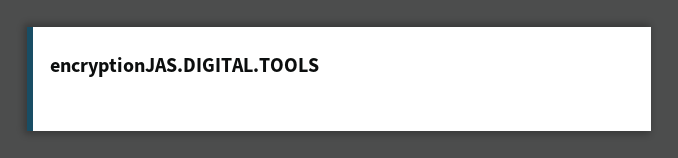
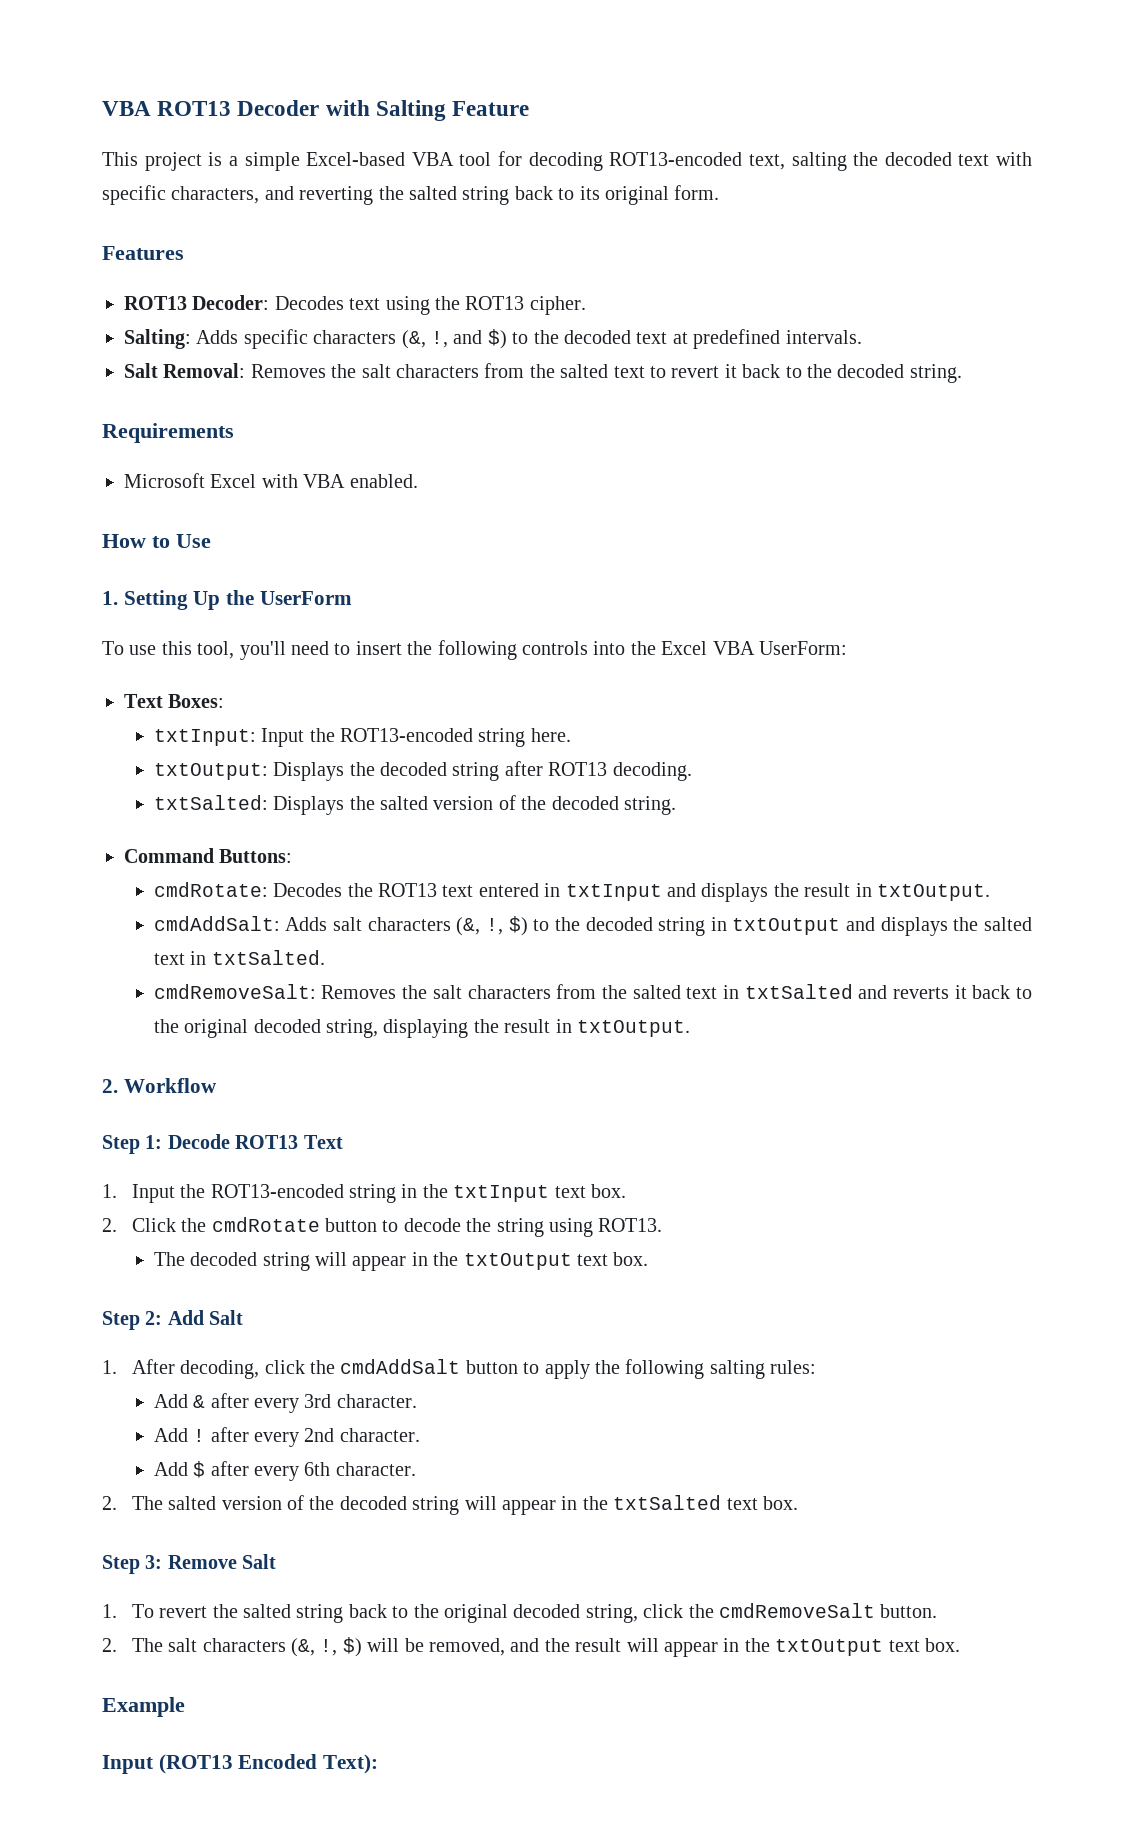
- encryptionJAS.DIGITAL.TOOLS
+ VBA ROT13 Decoder with Salting Feature
+ This project is a simple Excel-based VBA tool for decoding ROT13-encoded text, salting the decoded text with specific characters, and reverting the salted string back to its original form.
+ Features
+ ROT13 Decoder: Decodes text using the ROT13 cipher.
+ Salting: Adds specific characters (&, !, and $) to the decoded text at predefined intervals.
+ Salt Removal: Removes the salt characters from the salted text to revert it back to the decoded string.
+ Requirements
+ Microsoft Excel with VBA enabled.
+ How to Use
+ 1. Setting Up the UserForm
+ To use this tool, you'll need to insert the following controls into the Excel VBA UserForm:
+ Text Boxes:
+ txtInput: Input the ROT13-encoded string here.
+ txtOutput: Displays the decoded string after ROT13 decoding.
+ txtSalted: Displays the salted version of the decoded string.
+ Command Buttons:
+ cmdRotate: Decodes the ROT13 text entered in txtInput and displays the result in txtOutput.
+ cmdAddSalt: Adds salt characters (&, !, $) to the decoded string in txtOutput and displays the salted text in txtSalted.
+ cmdRemoveSalt: Removes the salt characters from the salted text in txtSalted and reverts it back to the original decoded string, displaying the result in txtOutput.
+ 2. Workflow
+ Step 1: Decode ROT13 Text
+ 1. Input the ROT13-encoded string in the txtInput text box.
+ 2. Click the cmdRotate button to decode the string using ROT13.
+ The decoded string will appear in the txtOutput text box.
+ Step 2: Add Salt
+ 1. After decoding, click the cmdAddSalt button to apply the following salting rules:
+ Add & after every 3rd character.
+ Add ! after every 2nd character.
+ Add $ after every 6th character.
+ 2. The salted version of the decoded string will appear in the txtSalted text box.
+ Step 3: Remove Salt
+ 1. To revert the salted string back to the original decoded string, click the cmdRemoveSalt button.
+ 2. The salt characters (&, !, $) will be removed, and the result will appear in the txtOutput text box.
+ Example
+ Input (ROT13 Encoded Text):

